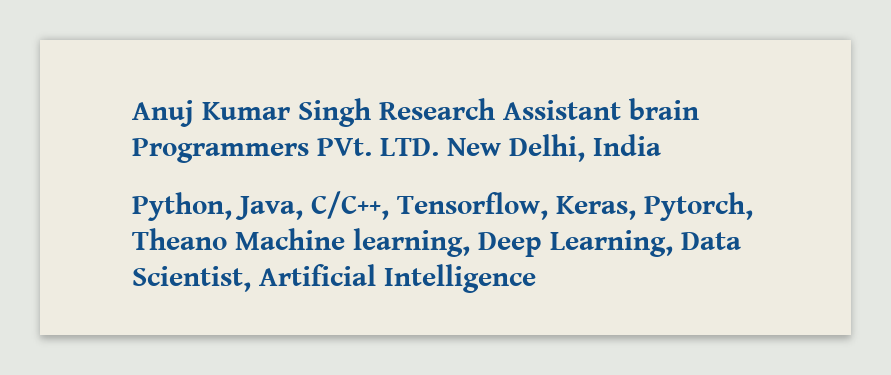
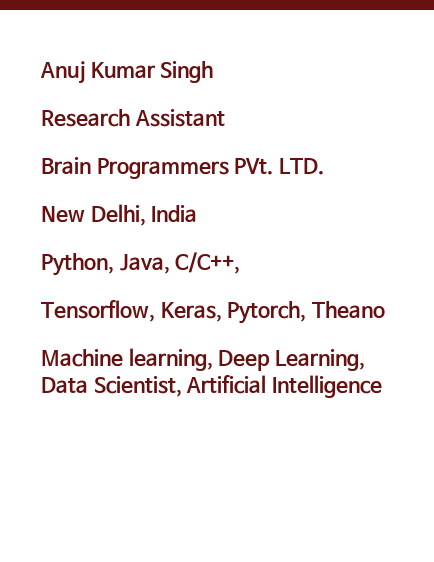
- Anuj Kumar Singh Research Assistant brain Programmers PVt. LTD. New Delhi, India
+ Anuj Kumar Singh
+ Research Assistant
+ Brain Programmers PVt. LTD.
+ New Delhi, India
- Python, Java, C/C++, Tensorflow, Keras, Pytorch, Theano Machine learning, Deep Learning, Data Scientist, Artificial Intelligence
+ Python, Java, C/C++,
+ Tensorflow, Keras, Pytorch, Theano
+ Machine learning, Deep Learning, Data Scientist, Artificial Intelligence

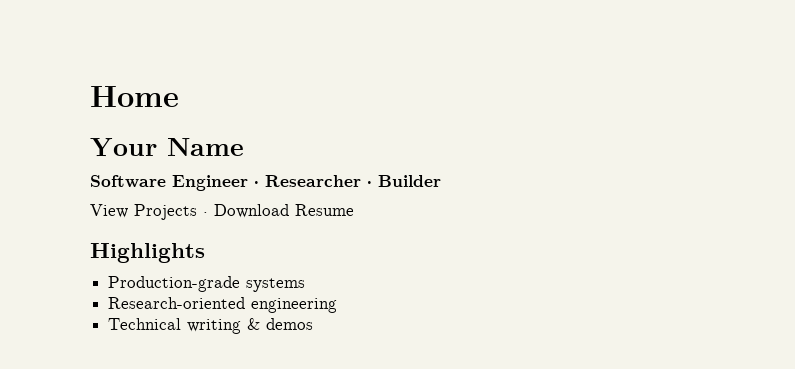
- Anuj Kumar Singh
- Research Assistant
- Brain Programmers PVt. LTD.
- New Delhi, India
- Python, Java, C/C++,
- Tensorflow, Keras, Pytorch, Theano
- Machine learning, Deep Learning, Data Scientist, Artificial Intelligence
+ Home
+ Your Name
+ Software Engineer · Researcher · Builder
+ View Projects · Download Resume
+ Highlights
+ Production-grade systems
+ Research-oriented engineering
+ Technical writing & demos

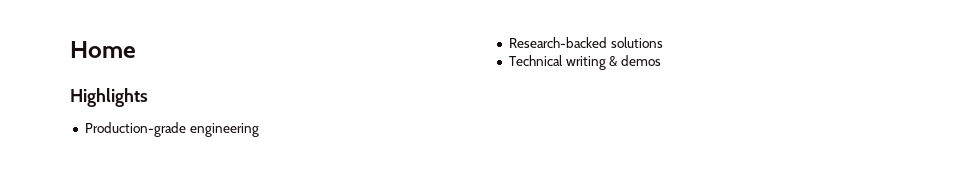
- Your Name
- Software Engineer · Researcher · Builder
- View Projects · Download Resume
- Production-grade systems
- Research-oriented engineering
+ Production-grade engineering
+ Research-backed solutions

